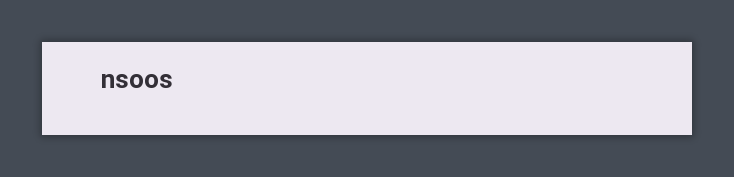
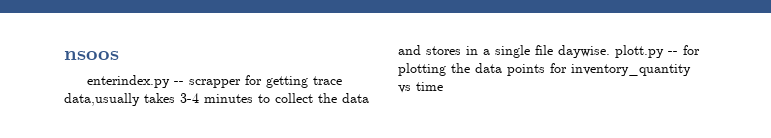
+ enterindex.py -- scrapper for getting trace data,usually takes 3-4 minutes to collect the data and stores in a single file daywise. plott.py -- for plotting the data points for inventory_quantity vs time

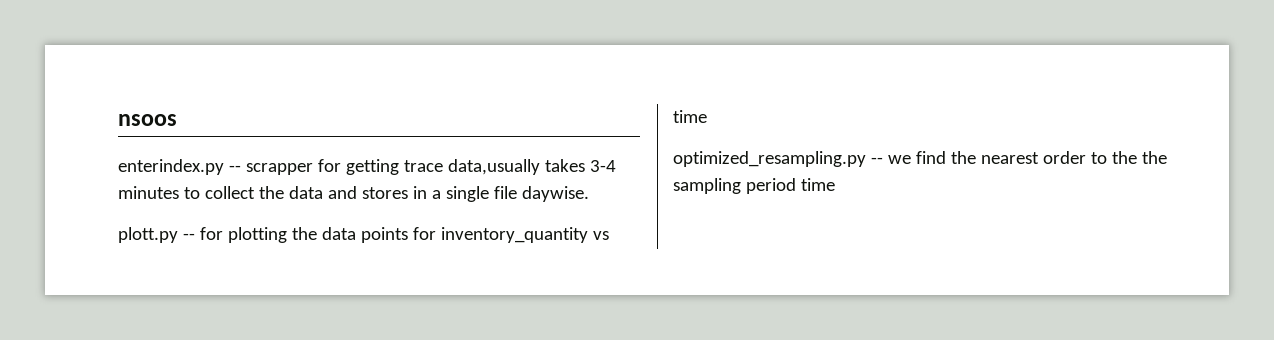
- enterindex.py -- scrapper for getting trace data,usually takes 3-4 minutes to collect the data and stores in a single file daywise. plott.py -- for plotting the data points for inventory_quantity vs time
+ enterindex.py -- scrapper for getting trace data,usually takes 3-4 minutes to collect the data and stores in a single file daywise.
+ plott.py -- for plotting the data points for inventory_quantity vs time
+ optimized_resampling.py -- we find the nearest order to the the sampling period time

